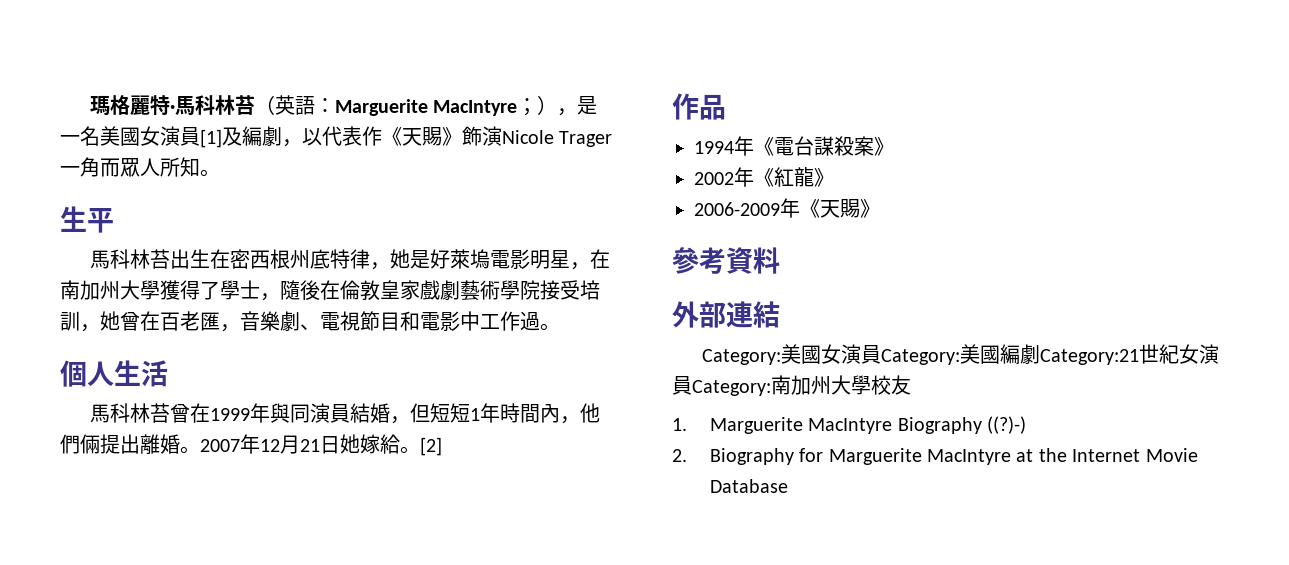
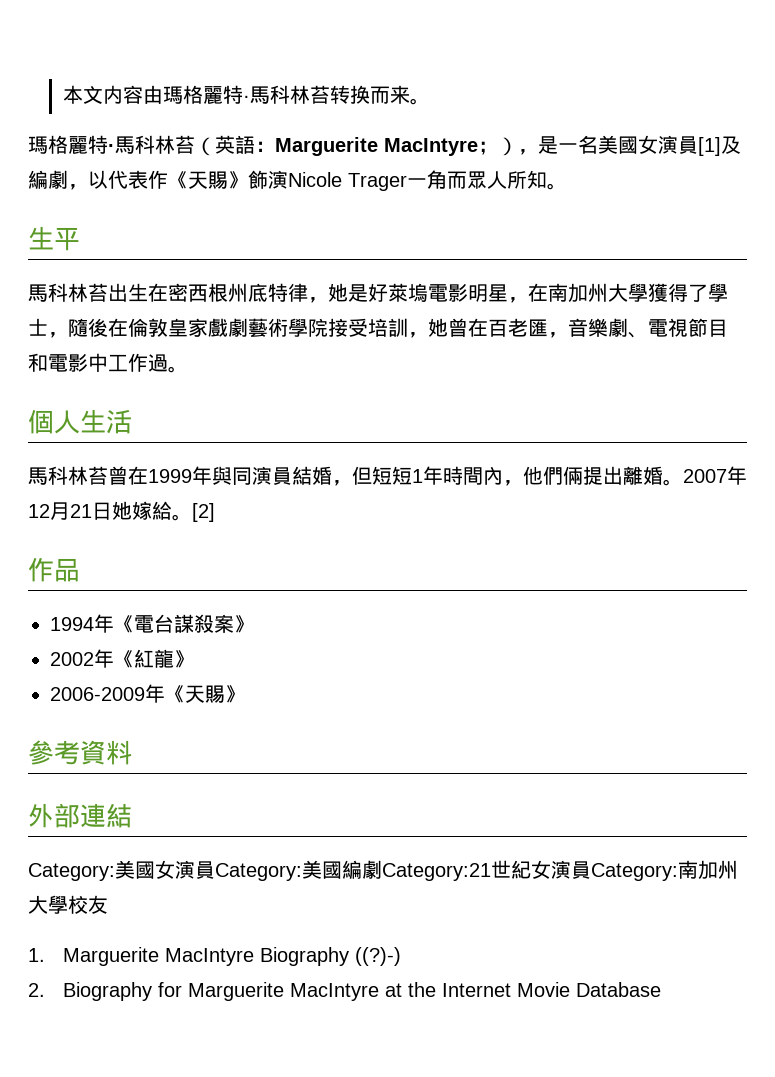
+ 本文内容由瑪格麗特·馬科林苔转换而来。

